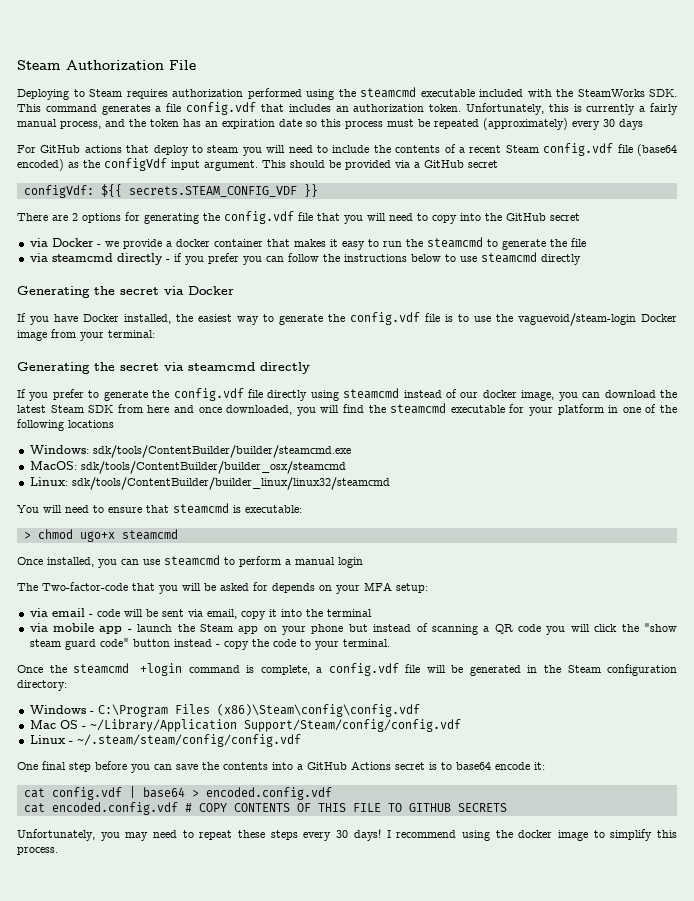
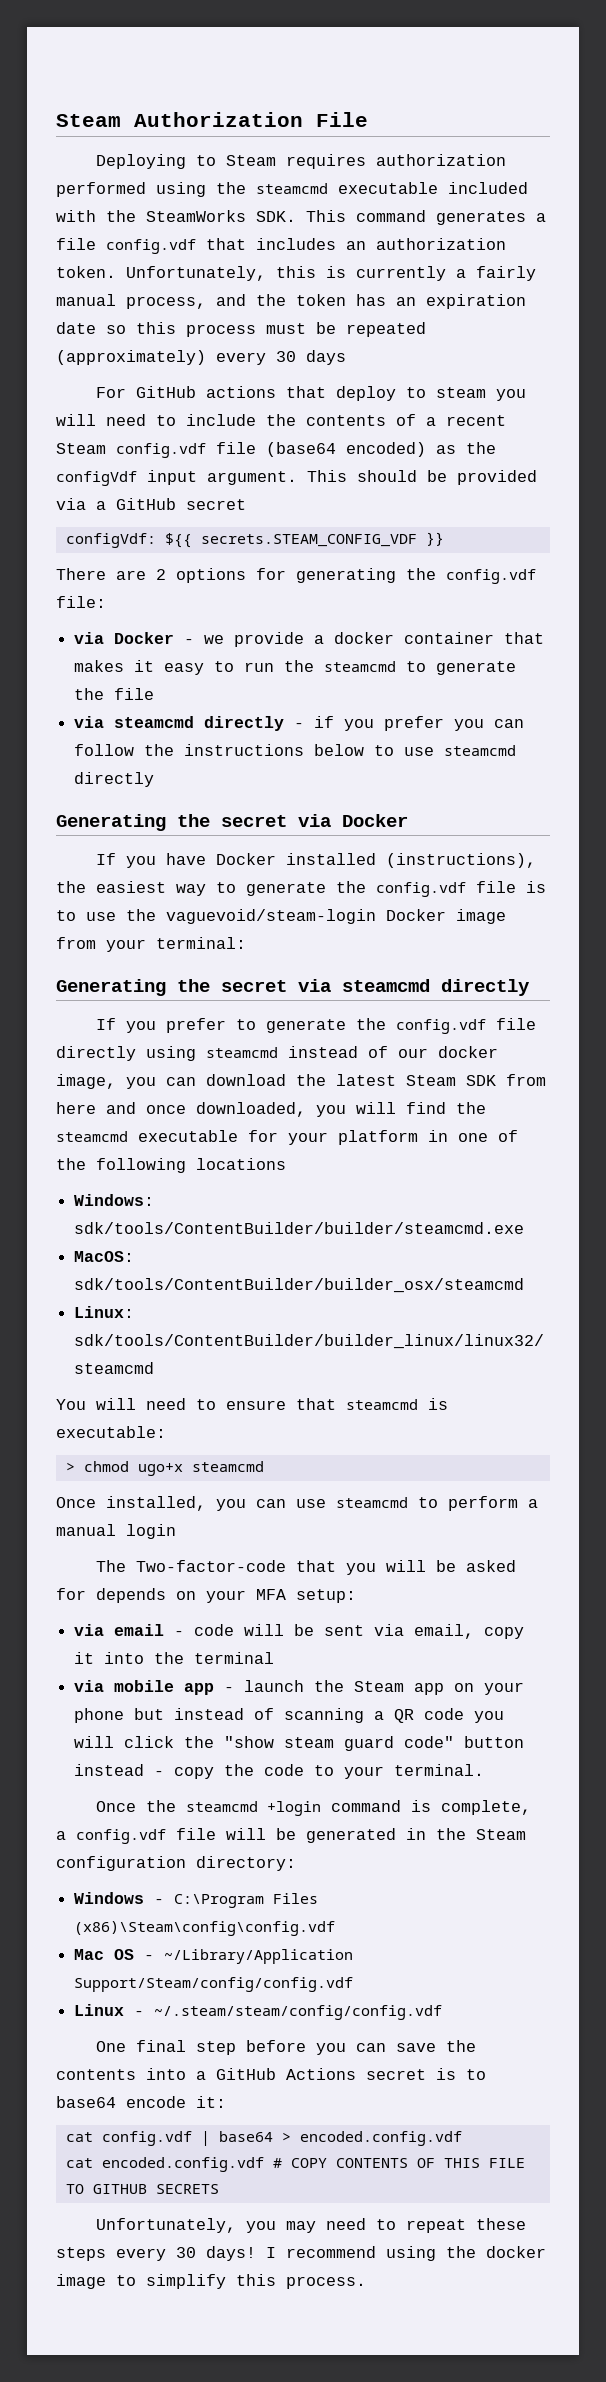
- There are 2 options for generating the config.vdf file that you will need to copy into the GitHub secret
+ There are 2 options for generating the config.vdf file:
- If you have Docker installed, the easiest way to generate the config.vdf file is to use the vaguevoid/steam-login Docker image from your terminal:
+ If you have Docker installed (instructions), the easiest way to generate the config.vdf file is to use the vaguevoid/steam-login Docker image from your terminal:

